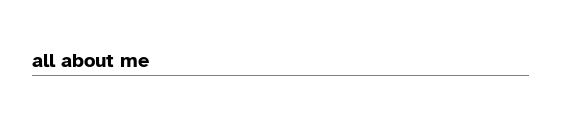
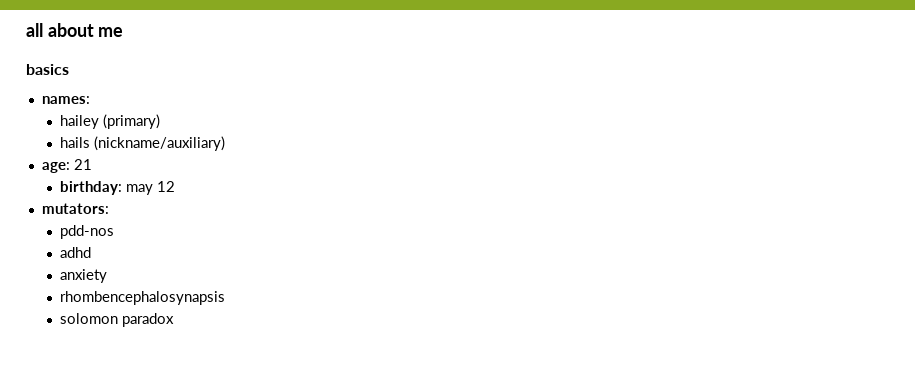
+ basics
+ names:
+ hailey (primary)
+ hails (nickname/auxiliary)
+ age: 21
+ birthday: may 12
+ mutators:
+ pdd-nos
+ adhd
+ anxiety
+ rhombencephalosynapsis
+ solomon paradox

